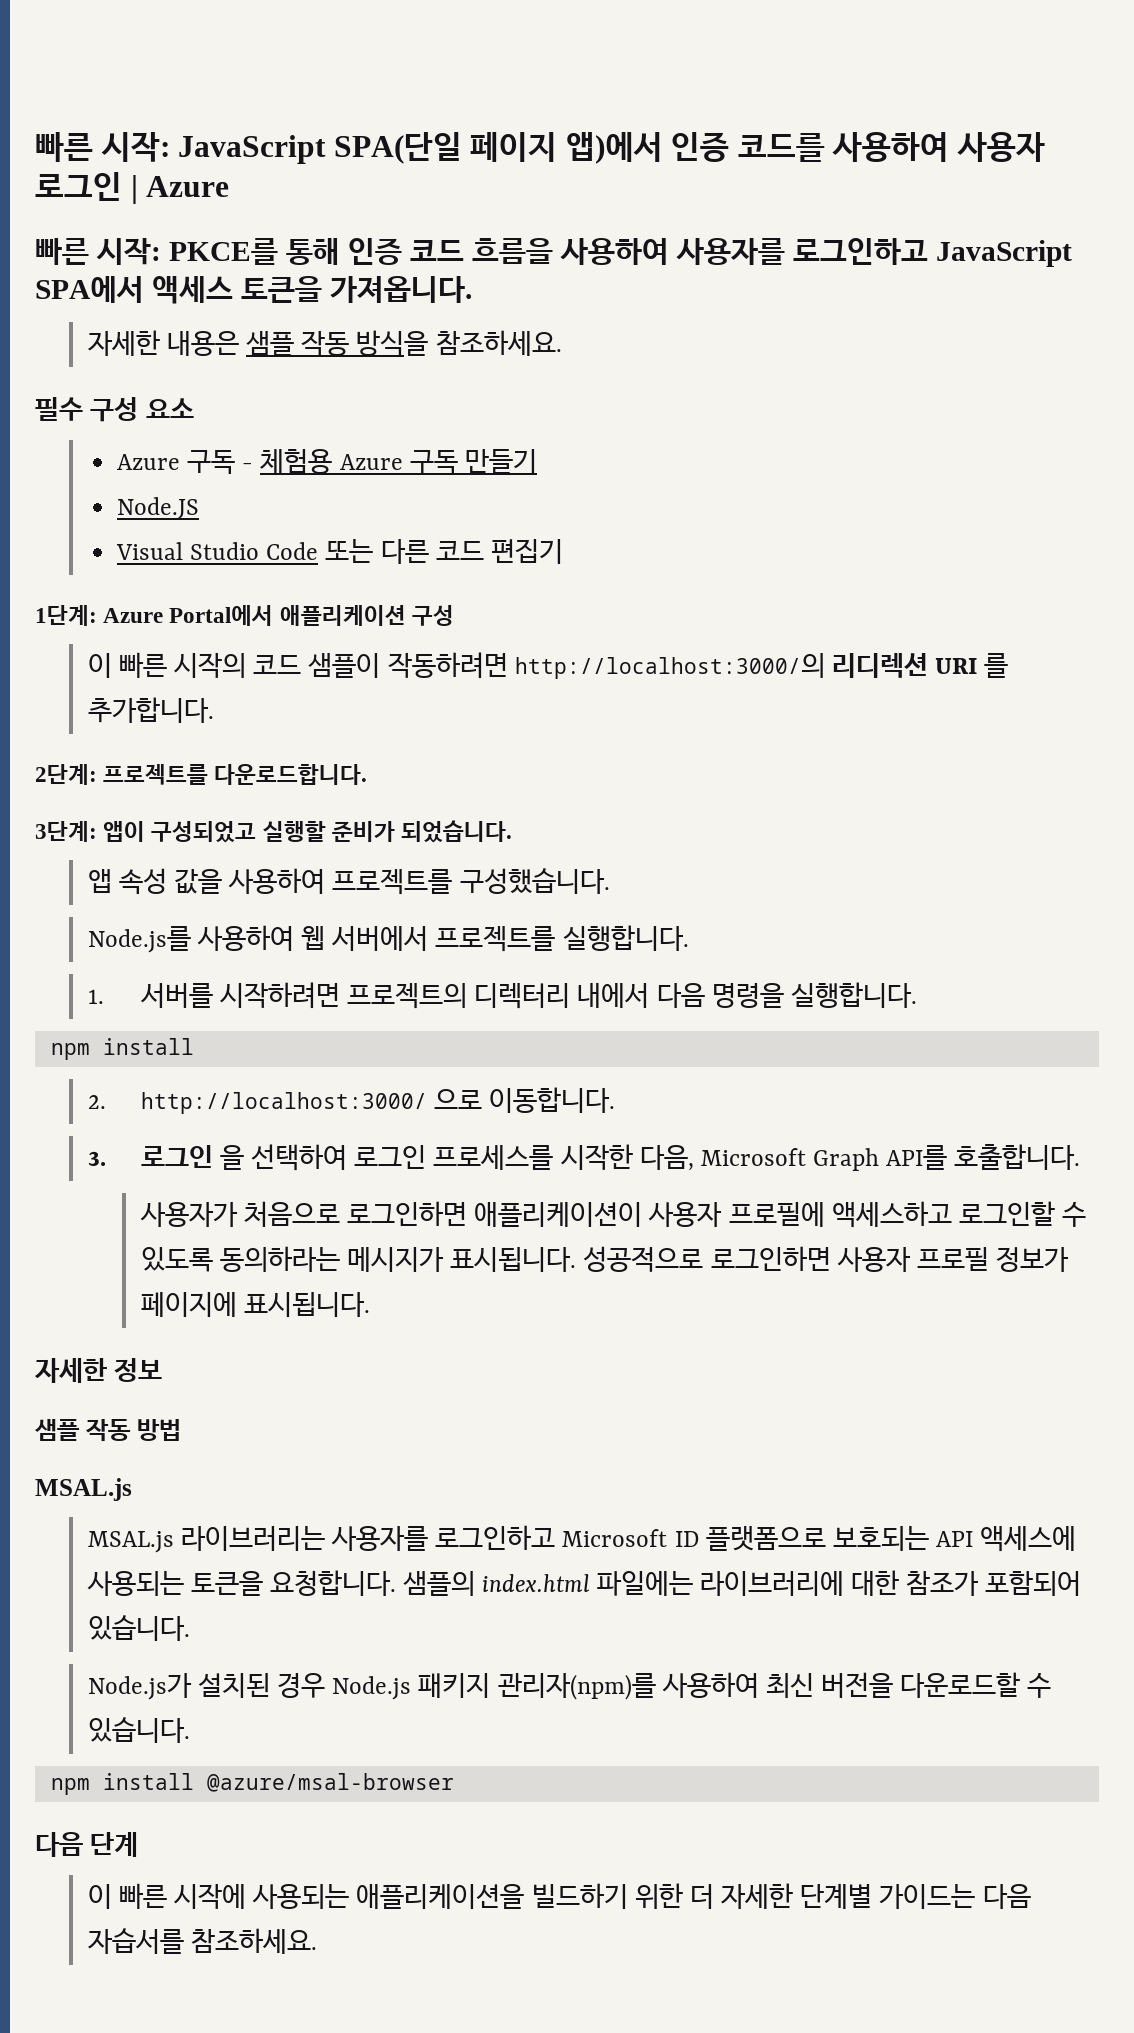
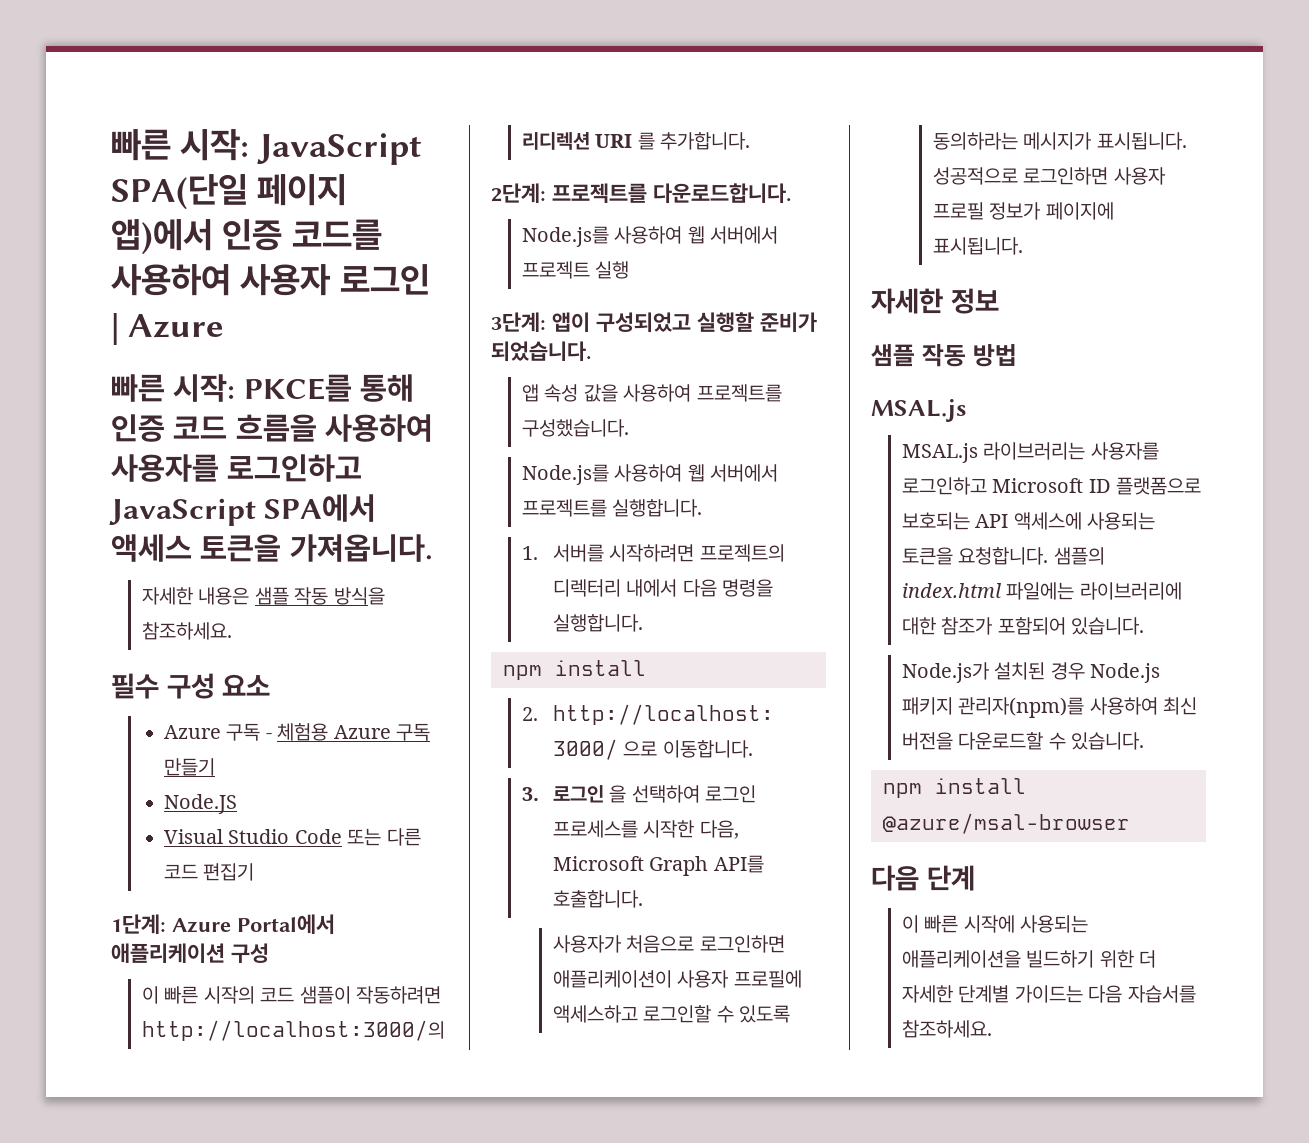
+ Node.js를 사용하여 웹 서버에서 프로젝트 실행

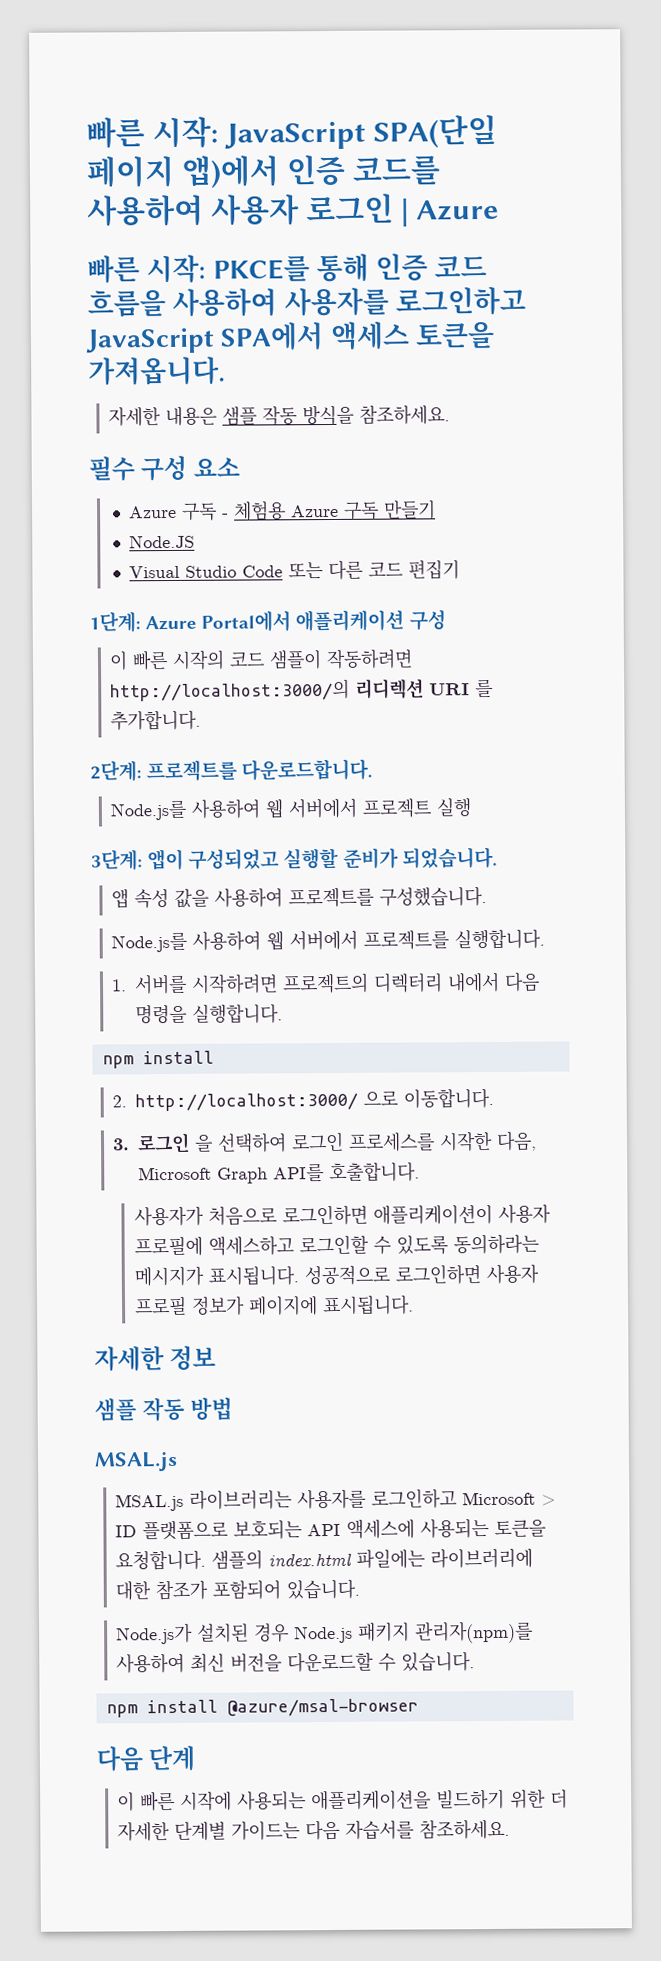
- MSAL.js 라이브러리는 사용자를 로그인하고 Microsoft ID 플랫폼으로 보호되는 API 액세스에 사용되는 토큰을 요청합니다.
+ MSAL.js 라이브러리는 사용자를 로그인하고 Microsoft > ID 플랫폼으로 보호되는 API 액세스에 사용되는 토큰을 요청합니다.

